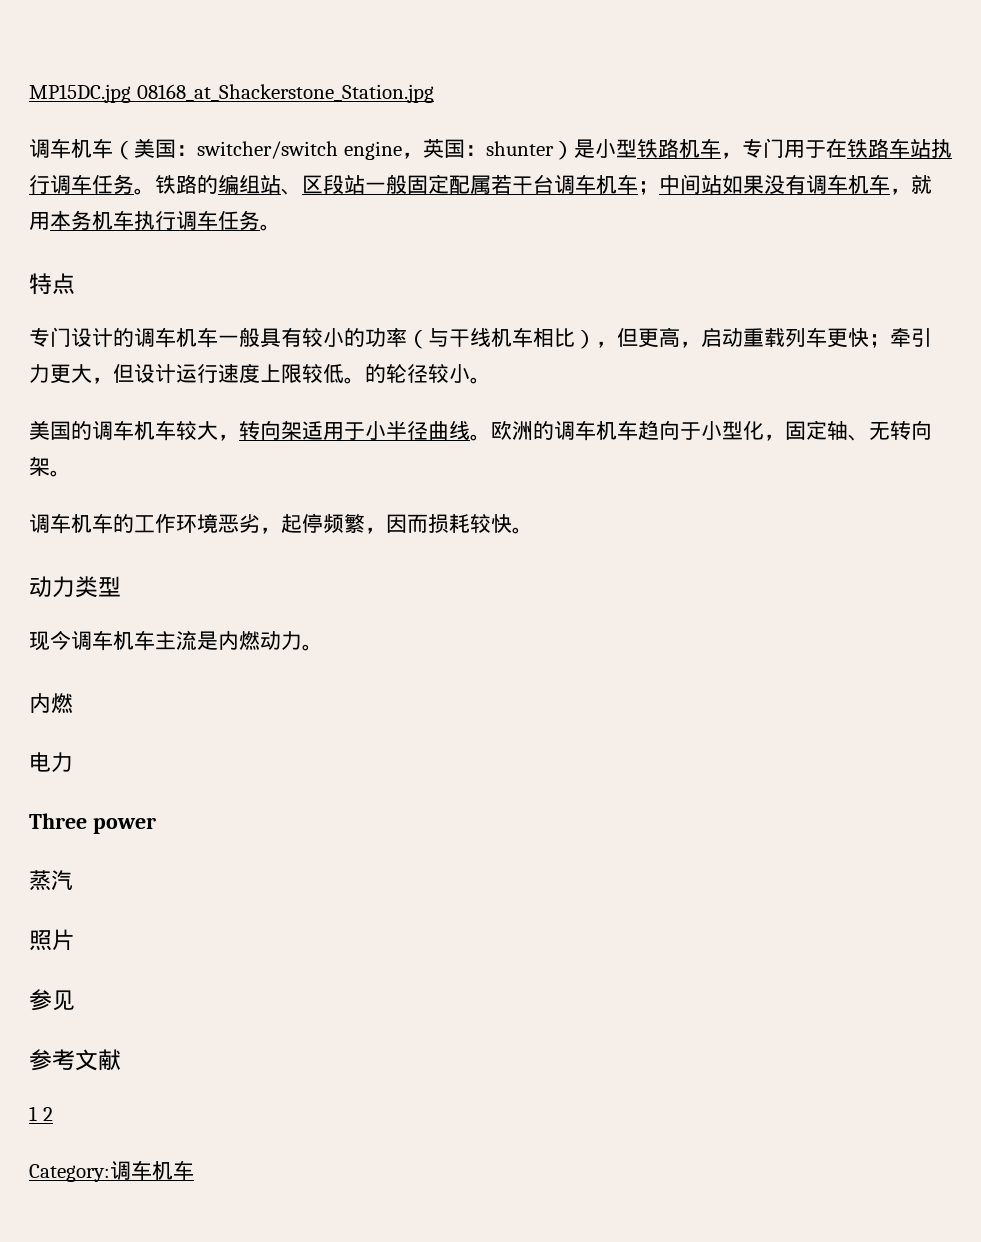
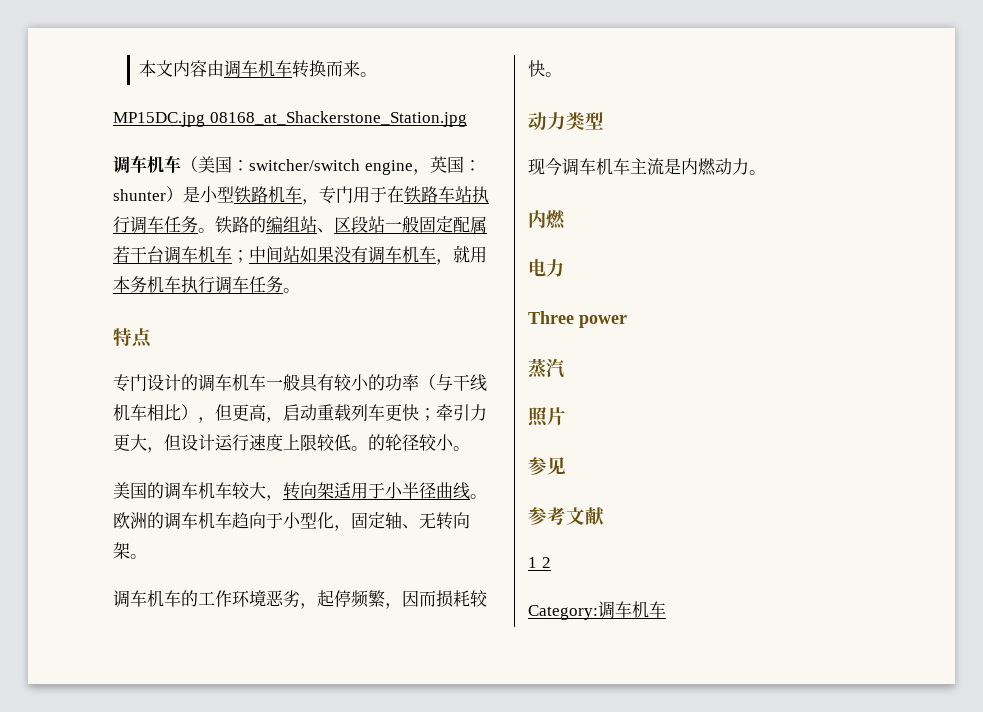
+ 本文内容由调车机车转换而来。

